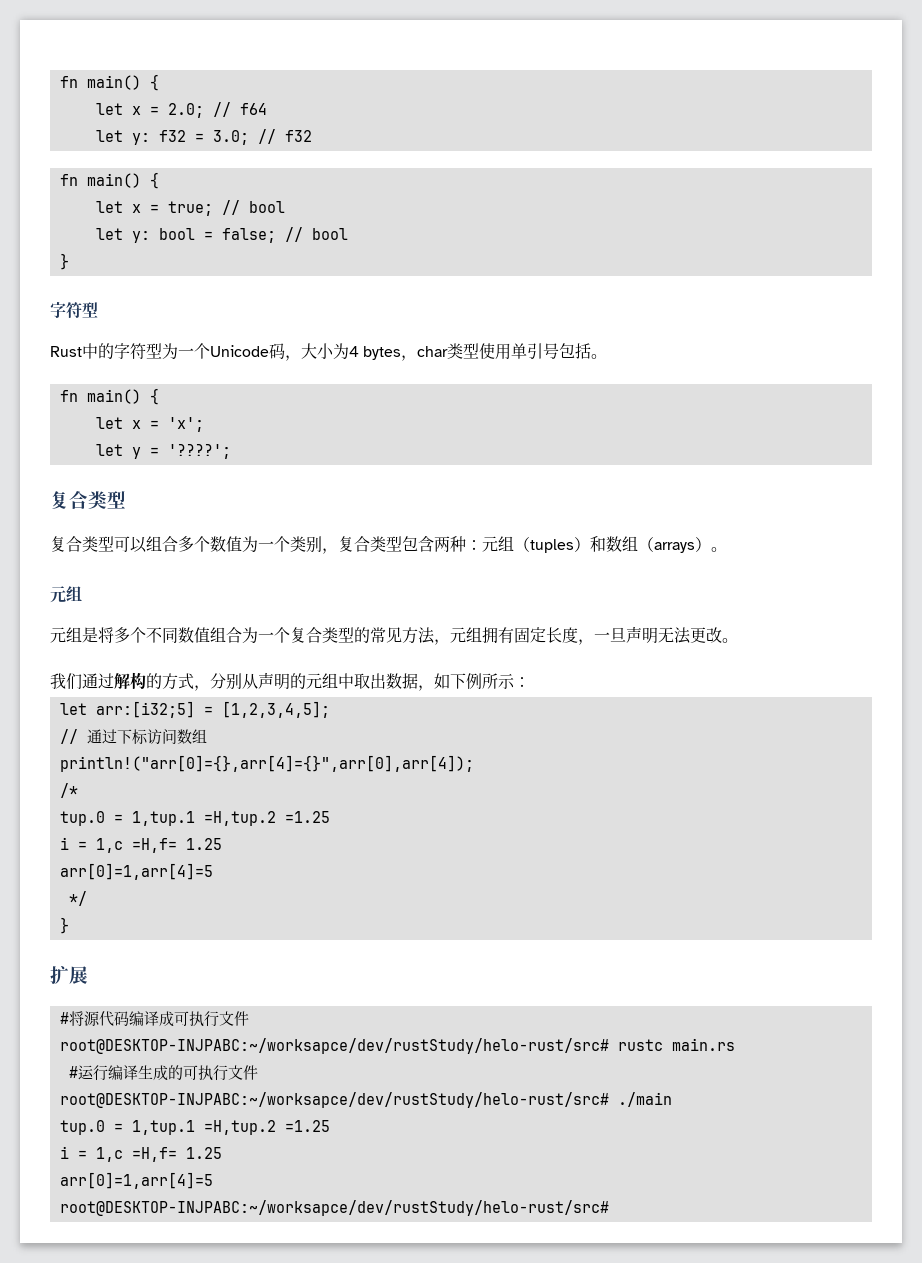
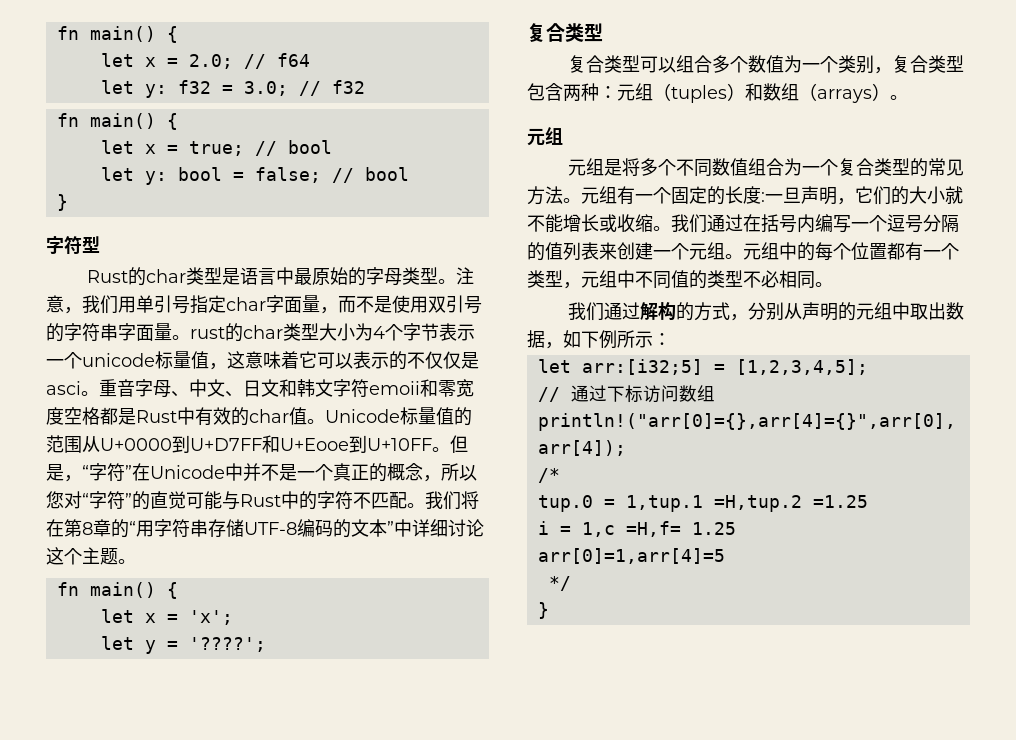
- Rust中的字符型为一个Unicode码，大小为4 bytes，char类型使用单引号包括。
+ Rust的char类型是语言中最原始的字母类型。注意，我们用单引号指定char字面量，而不是使用双引号的字符串字面量。rust的char类型大小为4个字节表示一个unicode标量值，这意味着它可以表示的不仅仅是asci。重音字母、中文、日文和韩文字符emoii和零宽度空格都是Rust中有效的char值。Unicode标量值的范围从U+0000到U+D7FF和U+Eooe到U+10FF。但是，“字符”在Unicode中并不是一个真正的概念，所以您对“字符”的直觉可能与Rust中的字符不匹配。我们将在第8章的“用字符串存储UTF-8编码的文本”中详细讨论这个主题。
- 元组是将多个不同数值组合为一个复合类型的常见方法，元组拥有固定长度，一旦声明无法更改。
+ 元组是将多个不同数值组合为一个复合类型的常见方法。元组有一个固定的长度:一旦声明，它们的大小就不能增长或收缩。我们通过在括号内编写一个逗号分隔的值列表来创建一个元组。元组中的每个位置都有一个类型，元组中不同值的类型不必相同。
- 扩展
- #将源代码编译成可执行文件
- root@DESKTOP-INJPABC:~/worksapce/dev/rustStudy/helo-rust/src# rustc main.rs
- #运行编译生成的可执行文件
- root@DESKTOP-INJPABC:~/worksapce/dev/rustStudy/helo-rust/src# ./main
- tup.0 = 1,tup.1 =H,tup.2 =1.25
- i = 1,c =H,f= 1.25
- arr[0]=1,arr[4]=5
- root@DESKTOP-INJPABC:~/worksapce/dev/rustStudy/helo-rust/src#

